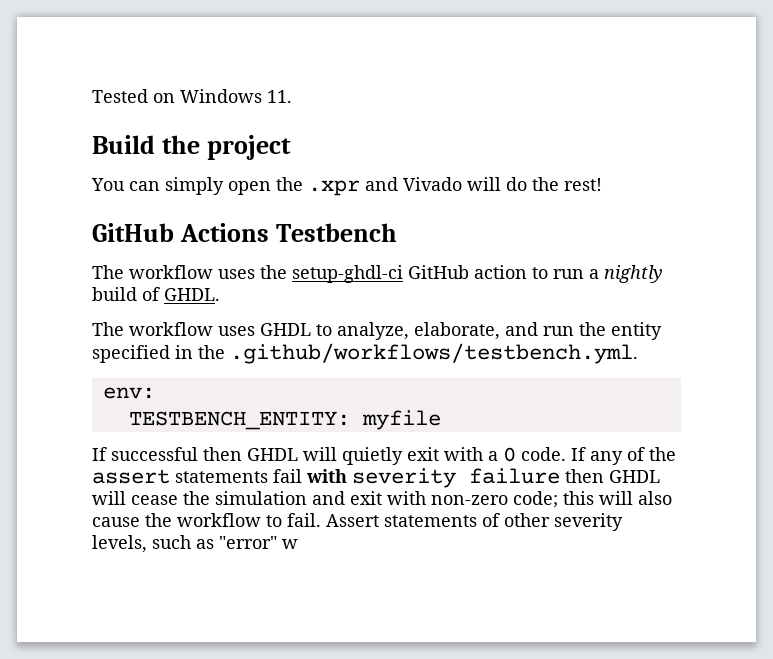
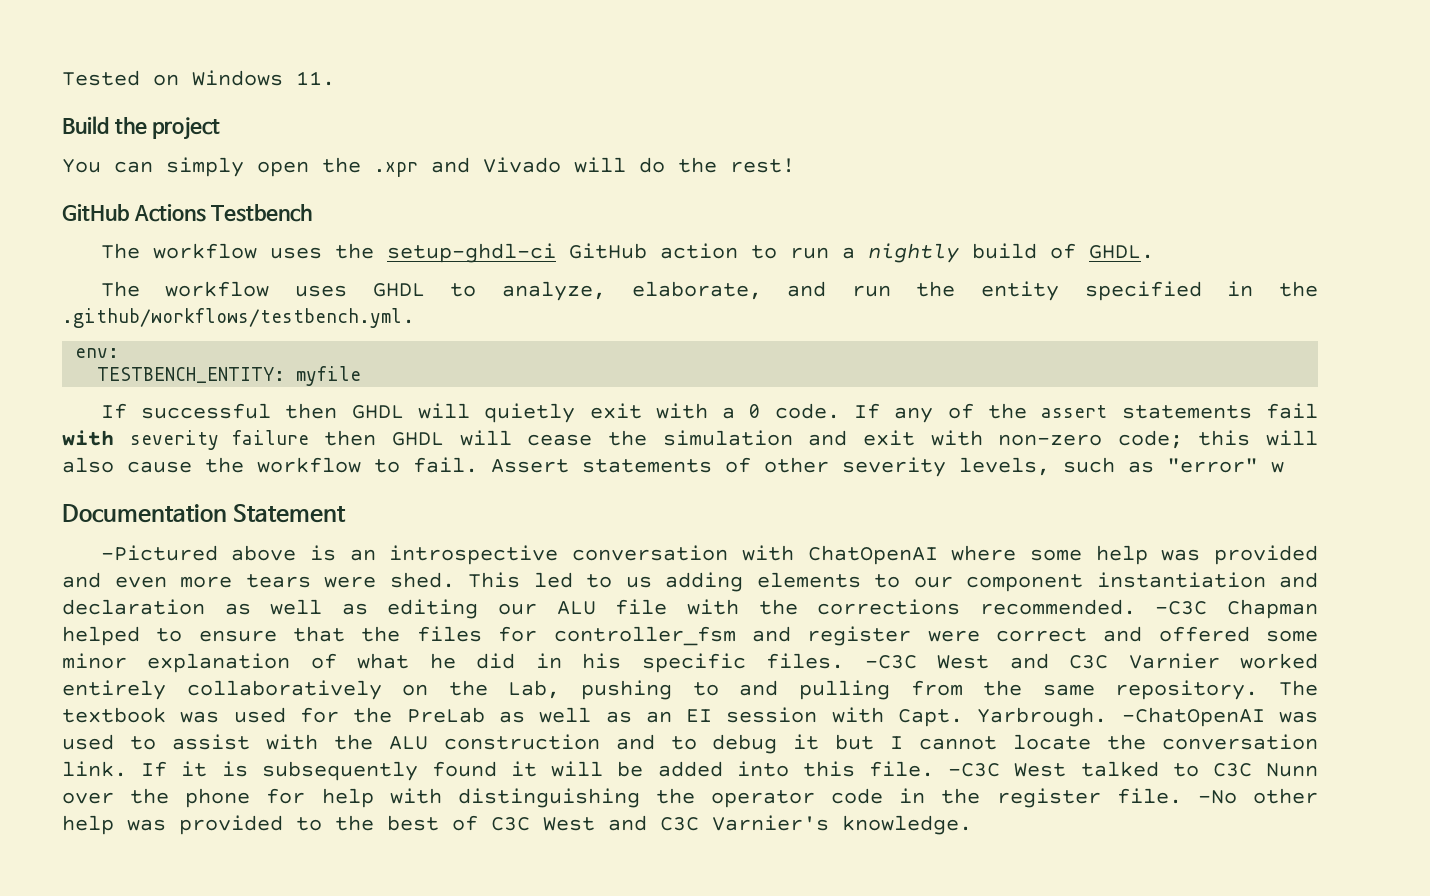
+ Documentation Statement
+ -Pictured above is an introspective conversation with ChatOpenAI where some help was provided and even more tears were shed. This led to us adding elements to our component instantiation and declaration as well as editing our ALU file with the corrections recommended. -C3C Chapman helped to ensure that the files for controller_fsm and register were correct and offered some minor explanation of what he did in his specific files. -C3C West and C3C Varnier worked entirely collaboratively on the Lab, pushing to and pulling from the same repository. The textbook was used for the PreLab as well as an EI session with Capt. Yarbrough. -ChatOpenAI was used to assist with the ALU construction and to debug it but I cannot locate the conversation link. If it is subsequently found it will be added into this file. -C3C West talked to C3C Nunn over the phone for help with distinguishing the operator code in the register file. -No other help was provided to the best of C3C West and C3C Varnier's knowledge.

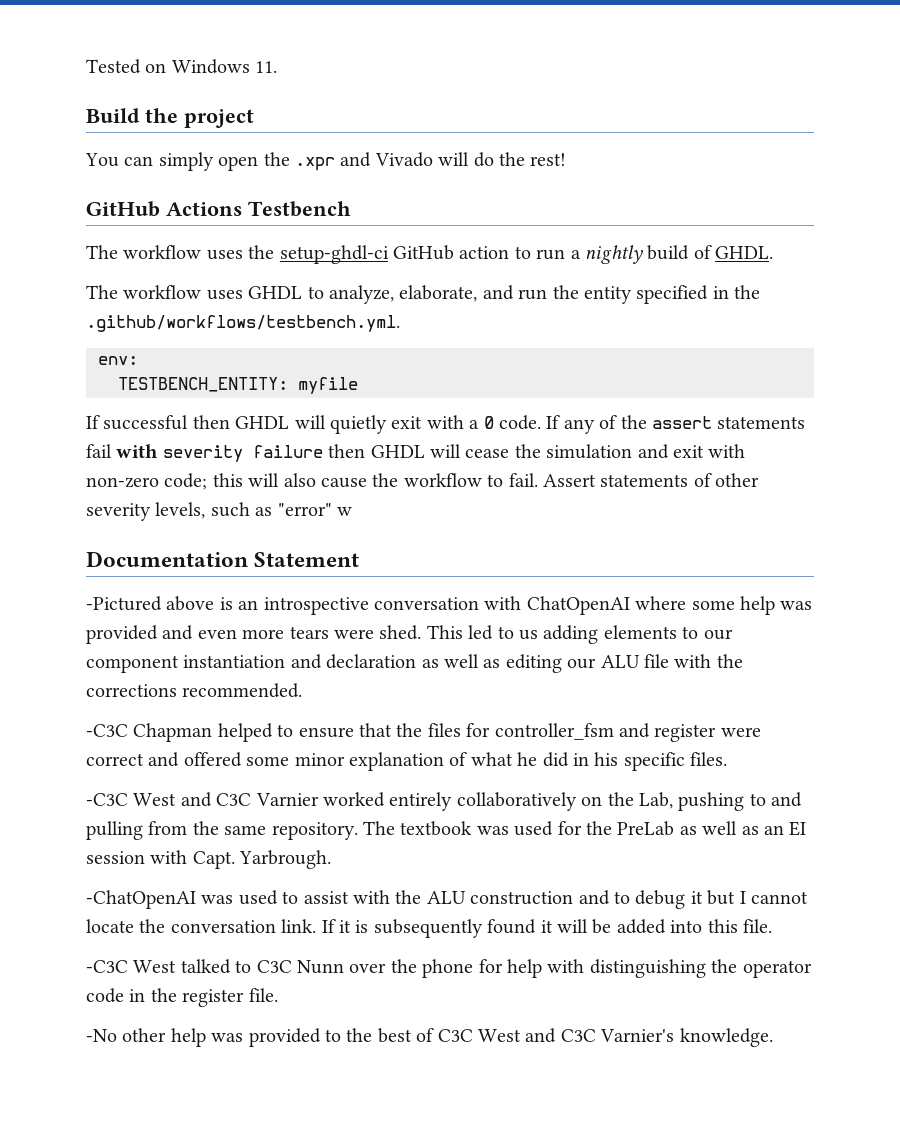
- This led to us adding elements to our component instantiation and declaration as well as editing our ALU file with the corrections recommended. -C3C Chapman helped to ensure that the files for controller_fsm and register were correct and offered some minor explanation of what he did in his specific files. -C3C West and C3C Varnier worked entirely collaboratively on the Lab, pushing to and pulling from the same repository.
+ This led to us adding elements to our component instantiation and declaration as well as editing our ALU file with the corrections recommended.
+ -C3C Chapman helped to ensure that the files for controller_fsm and register were correct and offered some minor explanation of what he did in his specific files.
+ -C3C West and C3C Varnier worked entirely collaboratively on the Lab, pushing to and pulling from the same repository.
- Yarbrough. -ChatOpenAI was used to assist with the ALU construction and to debug it but I cannot locate the conversation link.
+ Yarbrough.
+ -ChatOpenAI was used to assist with the ALU construction and to debug it but I cannot locate the conversation link.
- If it is subsequently found it will be added into this file. -C3C West talked to C3C Nunn over the phone for help with distinguishing the operator code in the register file. -No other help was provided to the best of C3C West and C3C Varnier's knowledge.
+ If it is subsequently found it will be added into this file.
+ -C3C West talked to C3C Nunn over the phone for help with distinguishing the operator code in the register file.
+ -No other help was provided to the best of C3C West and C3C Varnier's knowledge.

